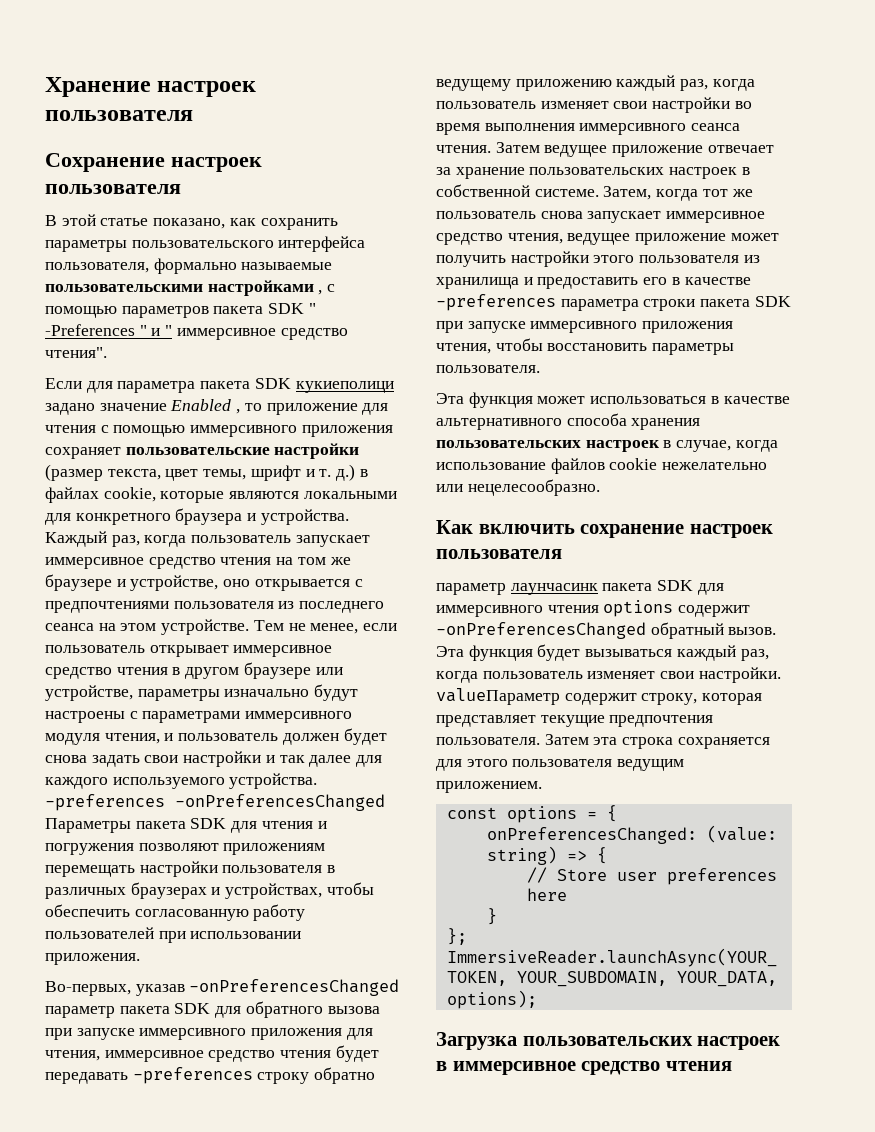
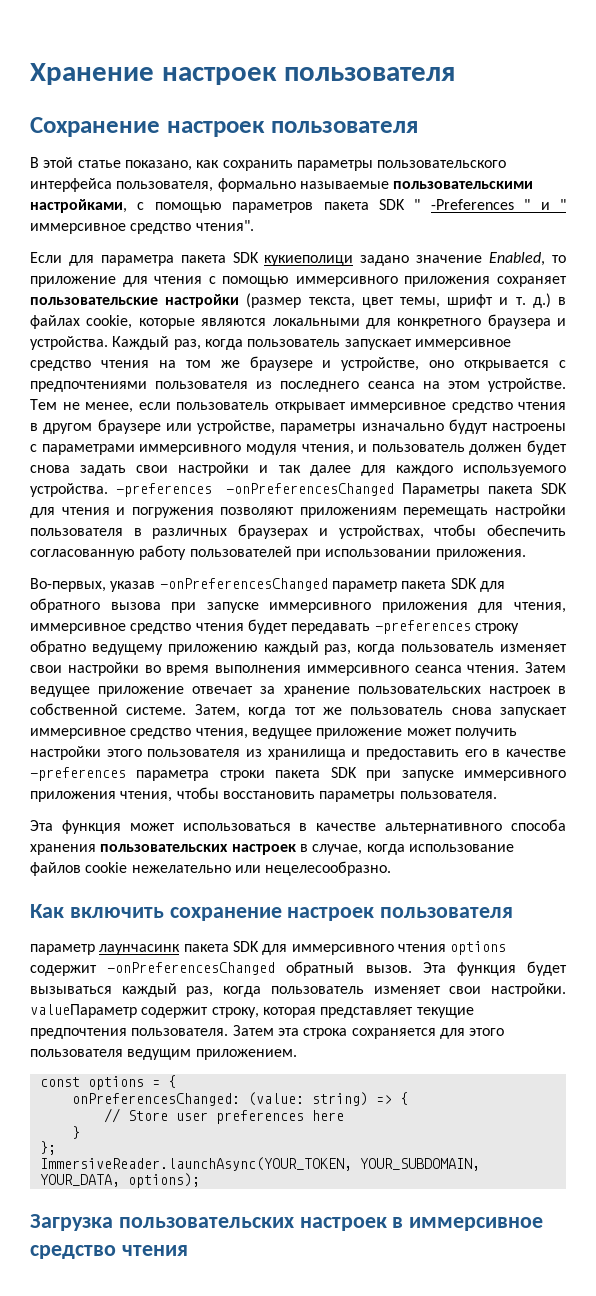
- В этой статье показано, как сохранить параметры пользовательского интерфейса пользователя, формально называемые пользовательскими настройками , с помощью параметров пакета SDK " -Preferences " и " иммерсивное средство чтения".
+ В этой статье показано, как сохранить параметры пользовательского интерфейса пользователя, формально называемые пользовательскими настройками, с помощью параметров пакета SDK " -Preferences " и " иммерсивное средство чтения".
- Если для параметра пакета SDK кукиеполици задано значение Enabled , то приложение для чтения с помощью иммерсивного приложения сохраняет пользовательские настройки (размер текста, цвет темы, шрифт и т. д.) в файлах cookie, которые являются локальными для конкретного браузера и устройства.
+ Если для параметра пакета SDK кукиеполици задано значение Enabled, то приложение для чтения с помощью иммерсивного приложения сохраняет пользовательские настройки (размер текста, цвет темы, шрифт и т. д.) в файлах cookie, которые являются локальными для конкретного браузера и устройства.

